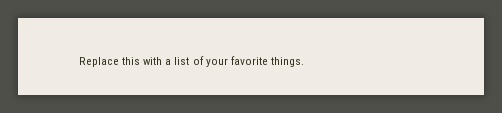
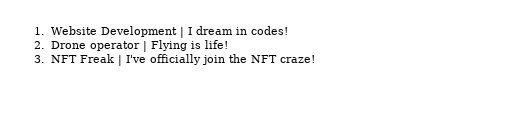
- Replace this with a list of your favorite things.
+ 1. Website Development | I dream in codes!
+ 2. Drone operator | Flying is life!
+ 3. NFT Freak | I've officially join the NFT craze!

